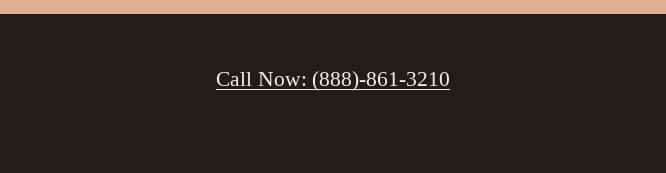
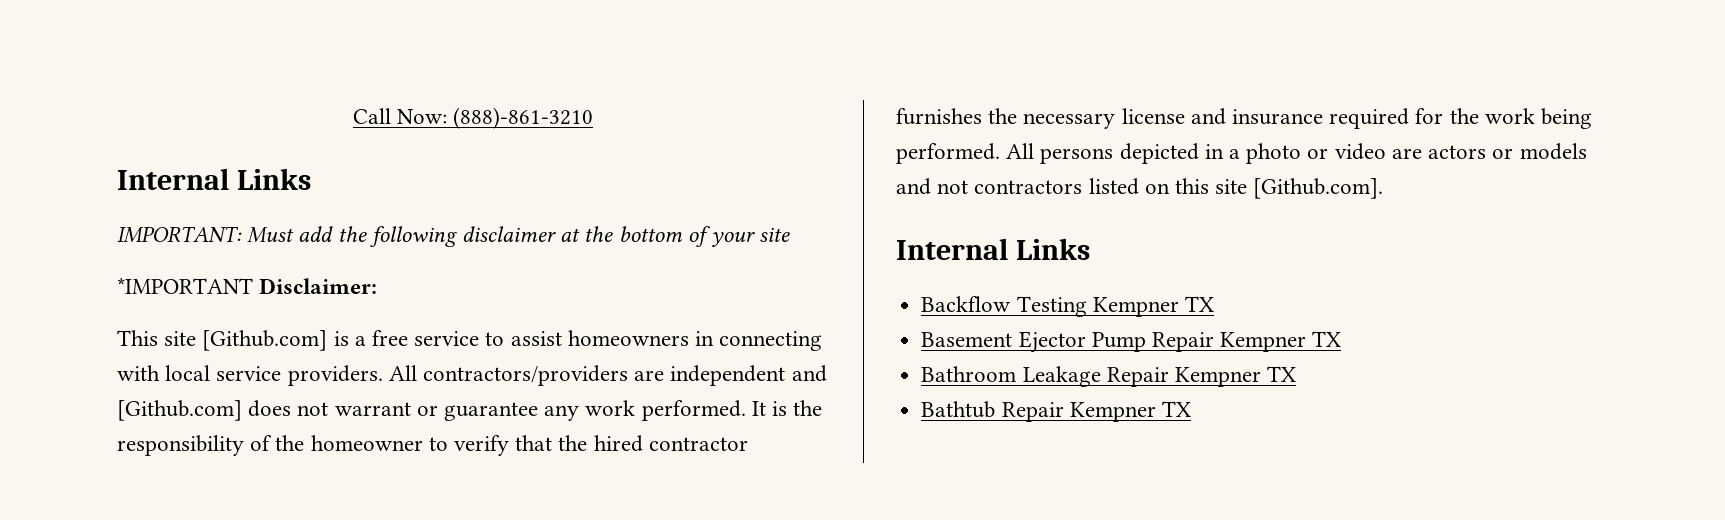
  Call Now: (888)-861-3210
+ Internal Links
+ IMPORTANT: Must add the following disclaimer at the bottom of your site
+ *IMPORTANT Disclaimer:
+ This site [Github.com] is a free service to assist homeowners in connecting with local service providers. All contractors/providers are independent and [Github.com] does not warrant or guarantee any work performed. It is the responsibility of the homeowner to verify that the hired contractor furnishes the necessary license and insurance required for the work being performed. All persons depicted in a photo or video are actors or models and not contractors listed on this site [Github.com].
+ Internal Links
+ Backflow Testing Kempner TX
+ Basement Ejector Pump Repair Kempner TX
+ Bathroom Leakage Repair Kempner TX
+ Bathtub Repair Kempner TX

